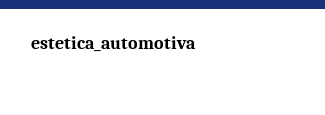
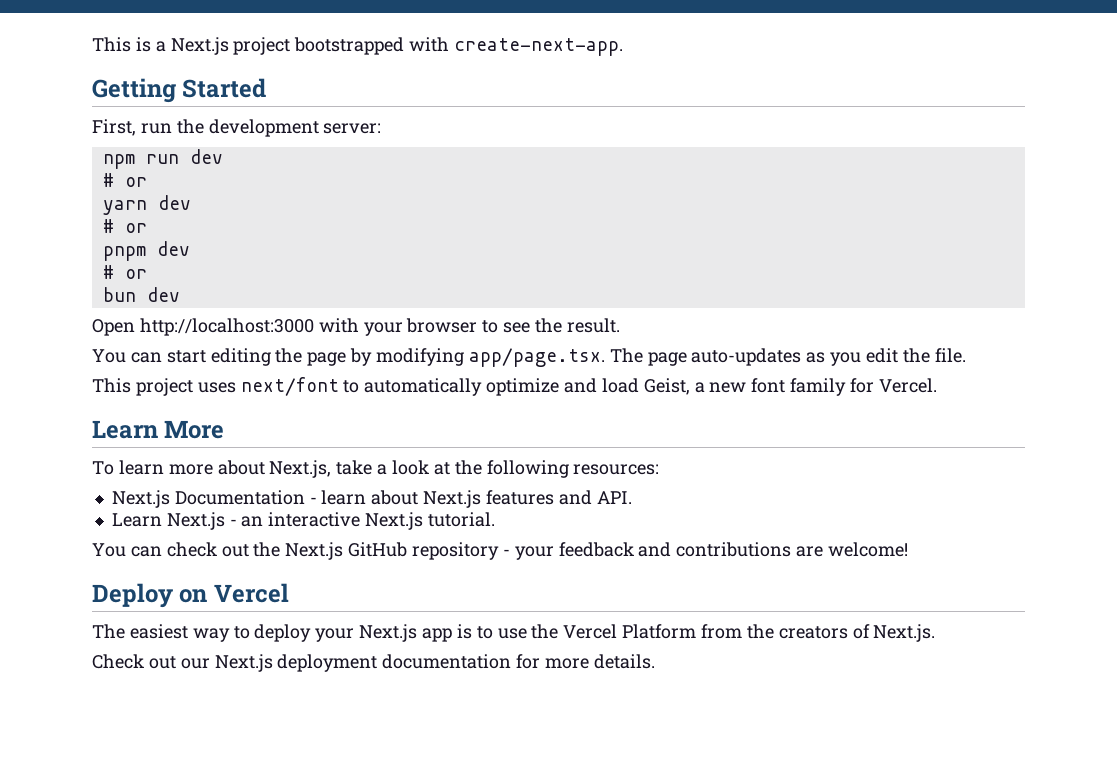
- estetica_automotiva
+ This is a Next.js project bootstrapped with create-next-app.
+ Getting Started
+ First, run the development server:
+ npm run dev
+ # or
+ yarn dev
+ # or
+ pnpm dev
+ # or
+ bun dev
+ Open http://localhost:3000 with your browser to see the result.
+ You can start editing the page by modifying app/page.tsx. The page auto-updates as you edit the file.
+ This project uses next/font to automatically optimize and load Geist, a new font family for Vercel.
+ Learn More
+ To learn more about Next.js, take a look at the following resources:
+ Next.js Documentation - learn about Next.js features and API.
+ Learn Next.js - an interactive Next.js tutorial.
+ You can check out the Next.js GitHub repository - your feedback and contributions are welcome!
+ Deploy on Vercel
+ The easiest way to deploy your Next.js app is to use the Vercel Platform from the creators of Next.js.
+ Check out our Next.js deployment documentation for more details.

